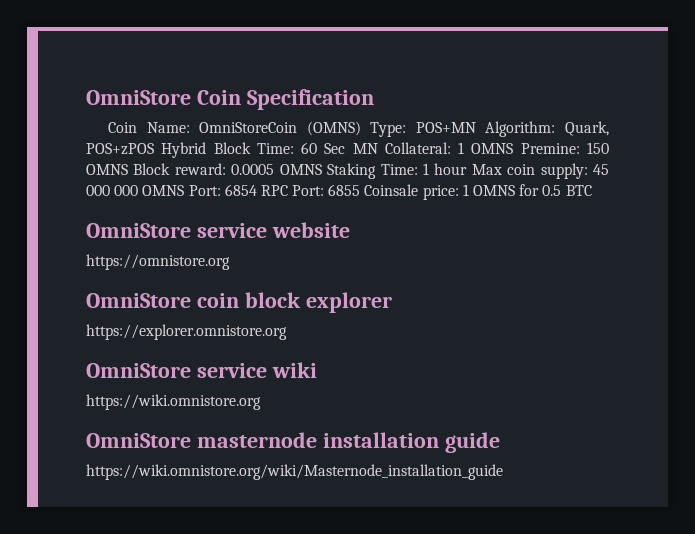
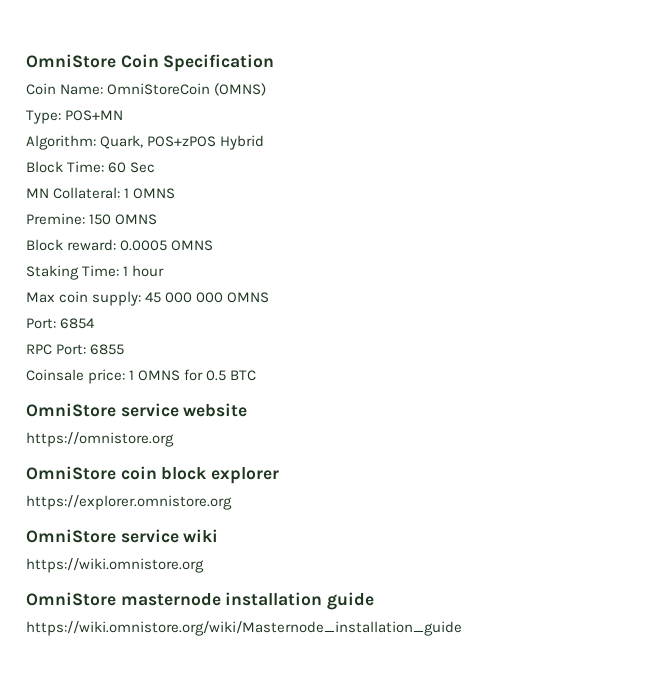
- Coin Name: OmniStoreCoin (OMNS) Type: POS+MN Algorithm: Quark, POS+zPOS Hybrid Block Time: 60 Sec MN Collateral: 1 OMNS Premine: 150 OMNS Block reward: 0.0005 OMNS Staking Time: 1 hour Max coin supply: 45 000 000 OMNS Port: 6854 RPC Port: 6855 Coinsale price: 1 OMNS for 0.5 BTC
+ Coin Name: OmniStoreCoin (OMNS)
+ Type: POS+MN
+ Algorithm: Quark, POS+zPOS Hybrid
+ Block Time: 60 Sec
+ MN Collateral: 1 OMNS
+ Premine: 150 OMNS
+ Block reward: 0.0005 OMNS
+ Staking Time: 1 hour
+ Max coin supply: 45 000 000 OMNS
+ Port: 6854
+ RPC Port: 6855
+ Coinsale price: 1 OMNS for 0.5 BTC

